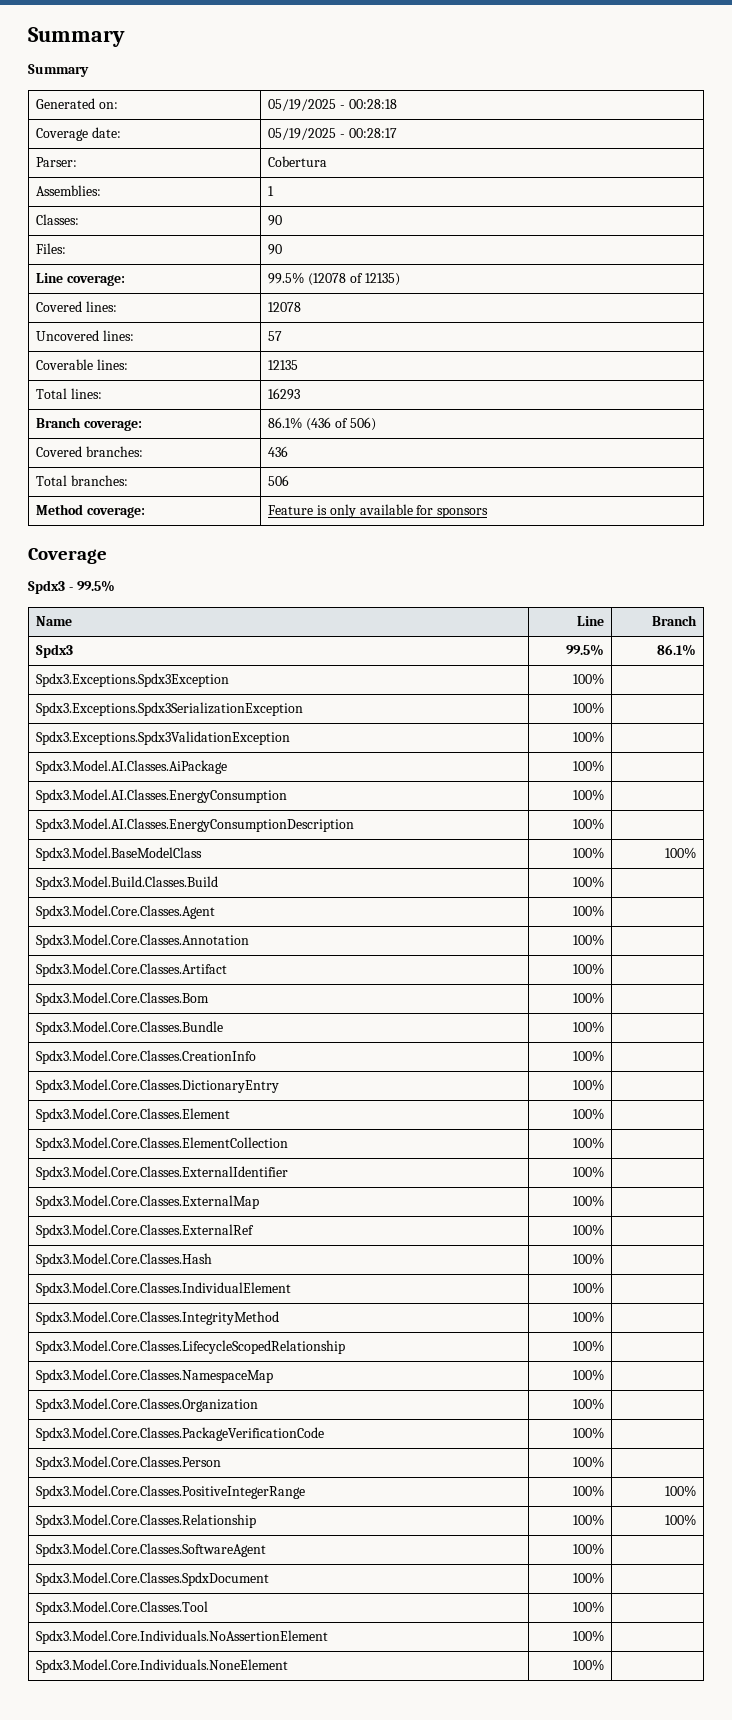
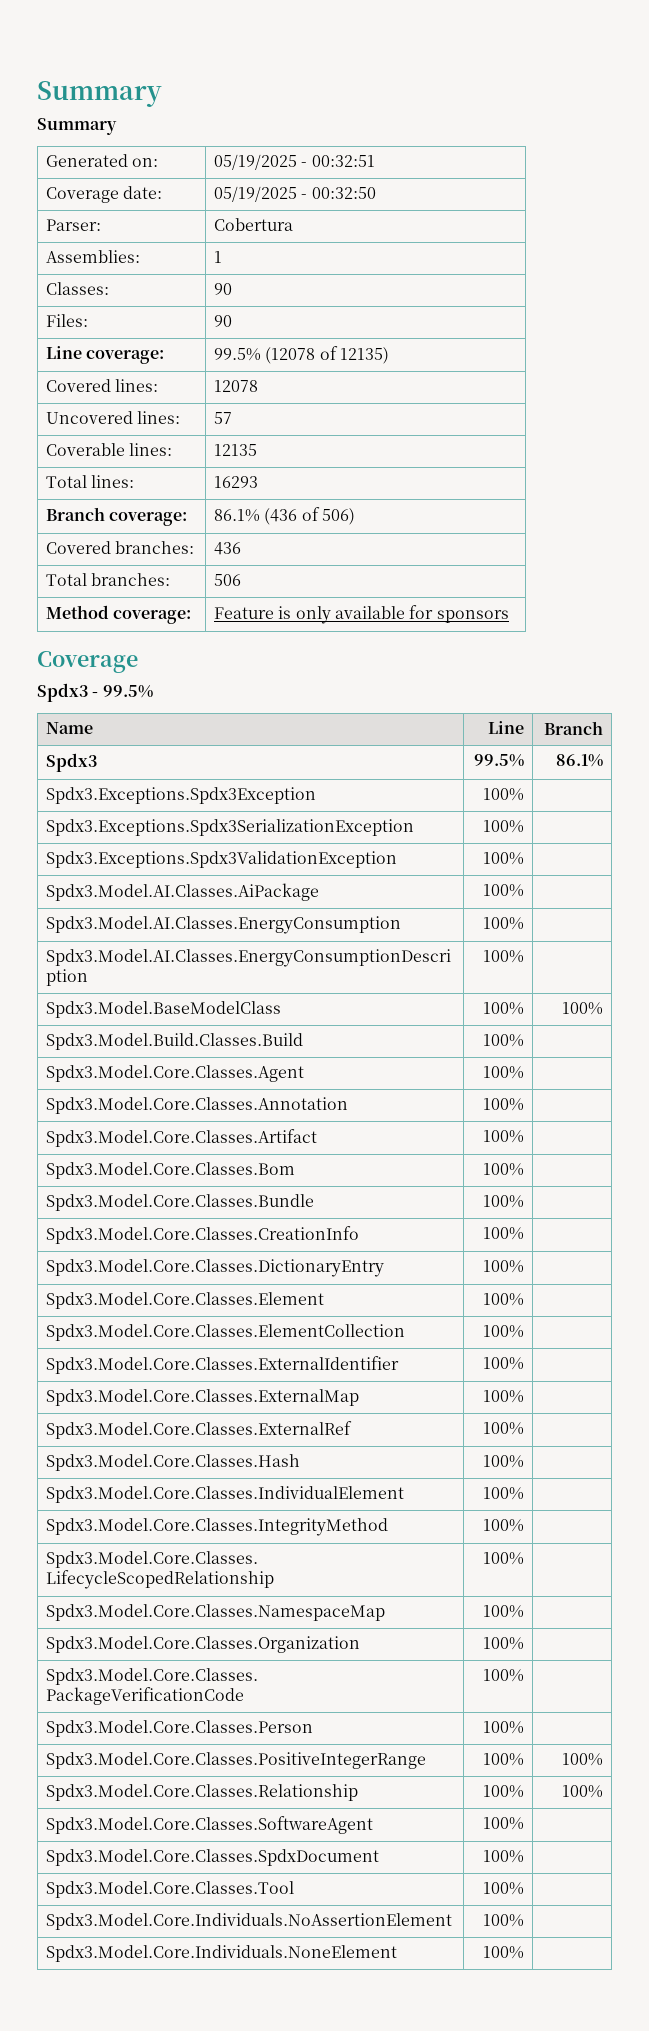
- Generated on: | 05/19/2025 - 00:28:18
+ Generated on: | 05/19/2025 - 00:32:51
- Coverage date: | 05/19/2025 - 00:28:17
+ Coverage date: | 05/19/2025 - 00:32:50

